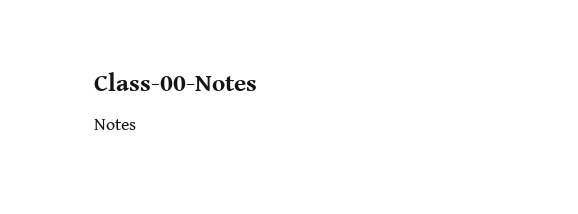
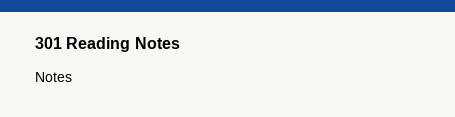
- Class-00-Notes
+ 301 Reading Notes

